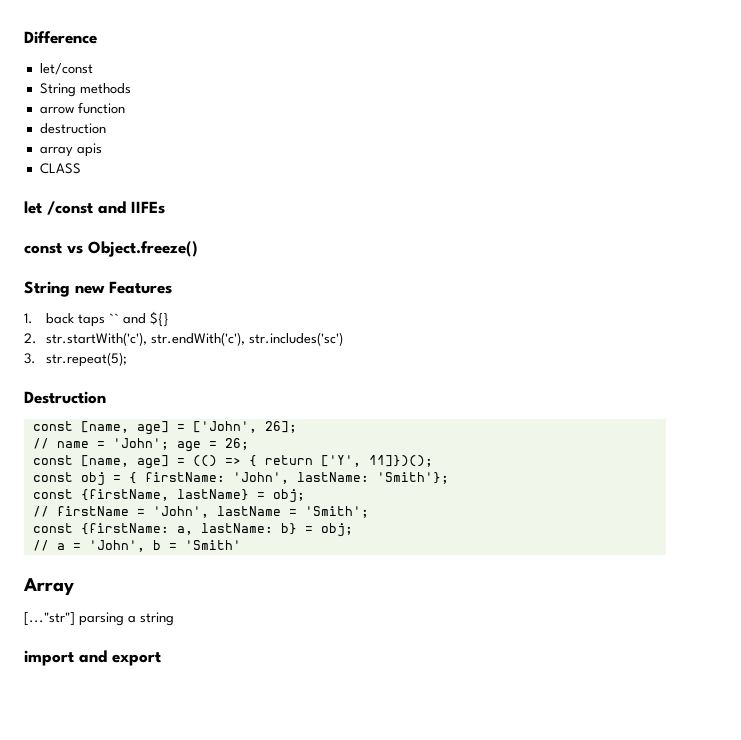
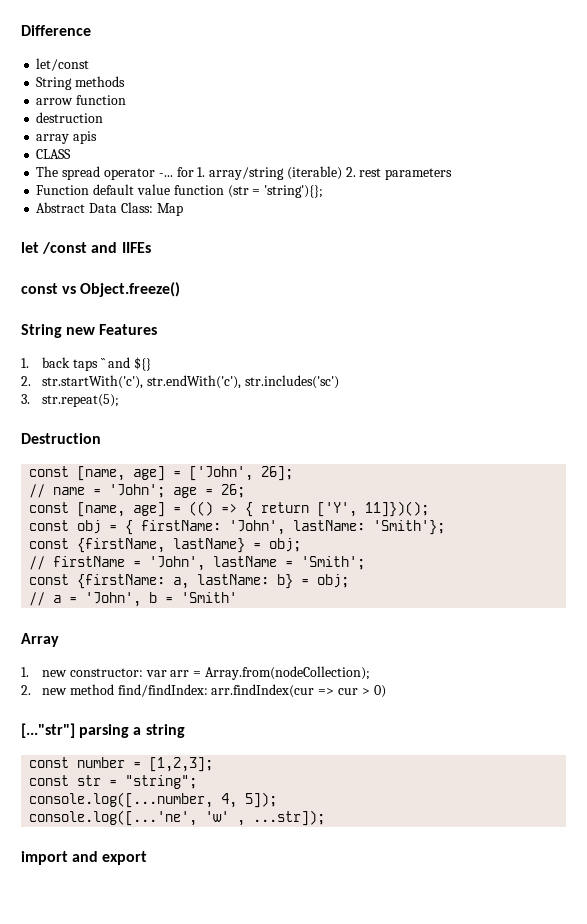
+ The spread operator -... for 1. array/string (iterable) 2. rest parameters
+ Function default value function (str = 'string'){};
+ Abstract Data Class: Map
+ 1. new constructor: var arr = Array.from(nodeCollection);
+ 2. new method find/findIndex: arr.findIndex(cur => cur > 0)
  [..."str"] parsing a string
+ const number = [1,2,3];
+ const str = "string";
+ console.log([...number, 4, 5]);
+ console.log([...'ne', 'w' , ...str]);

